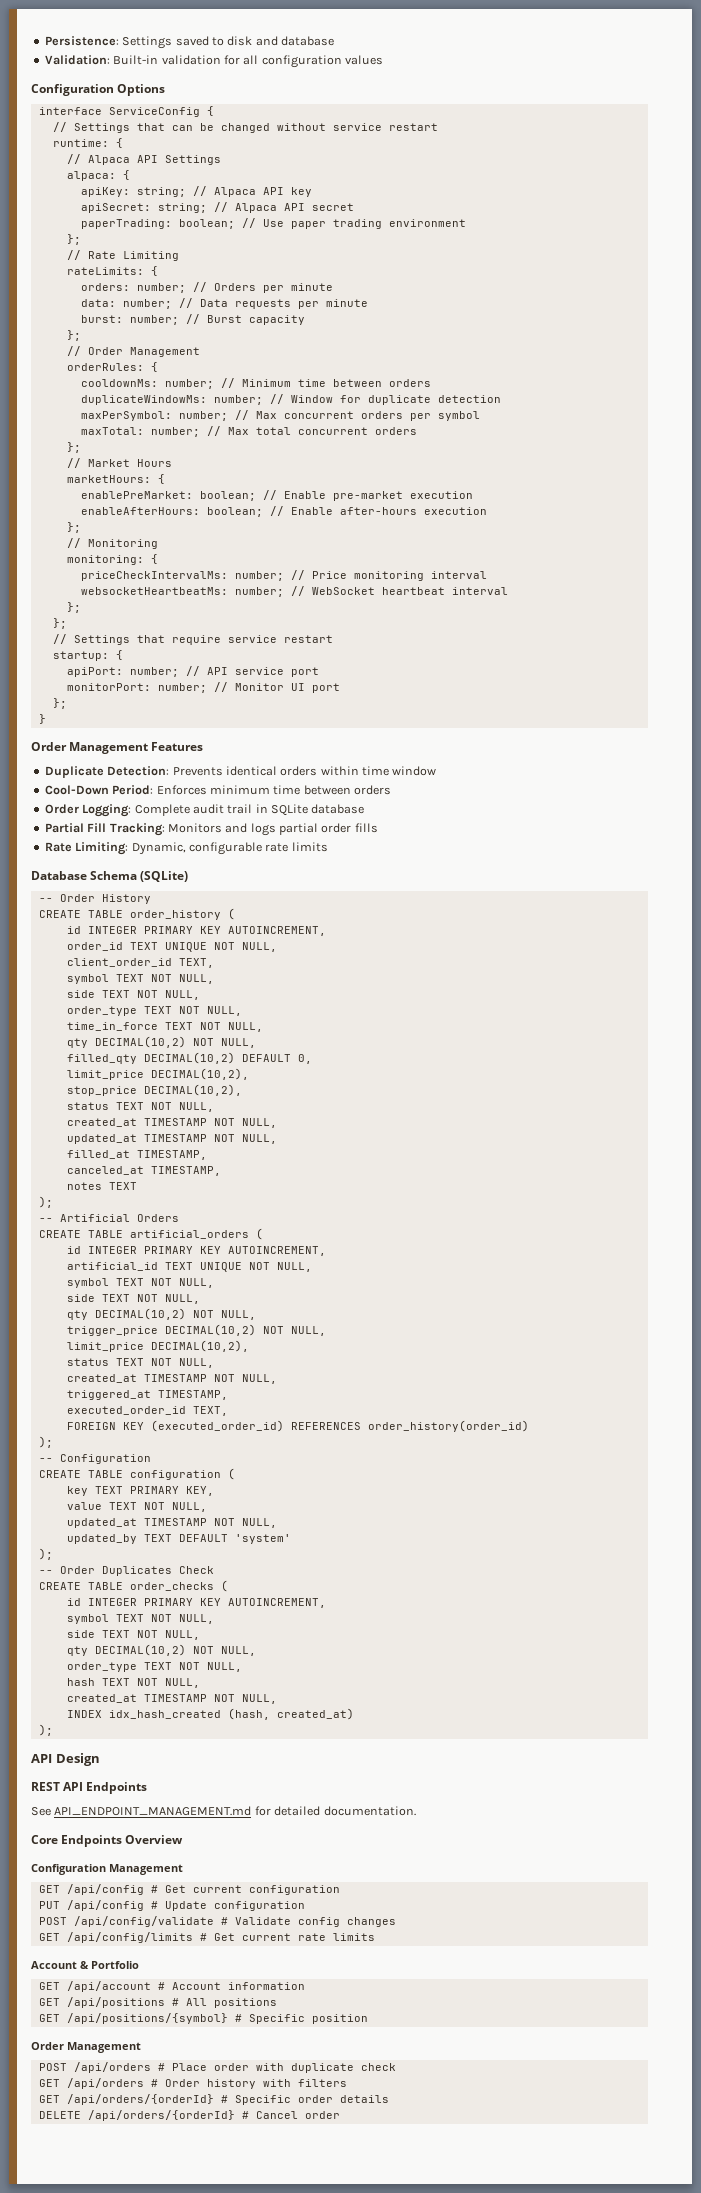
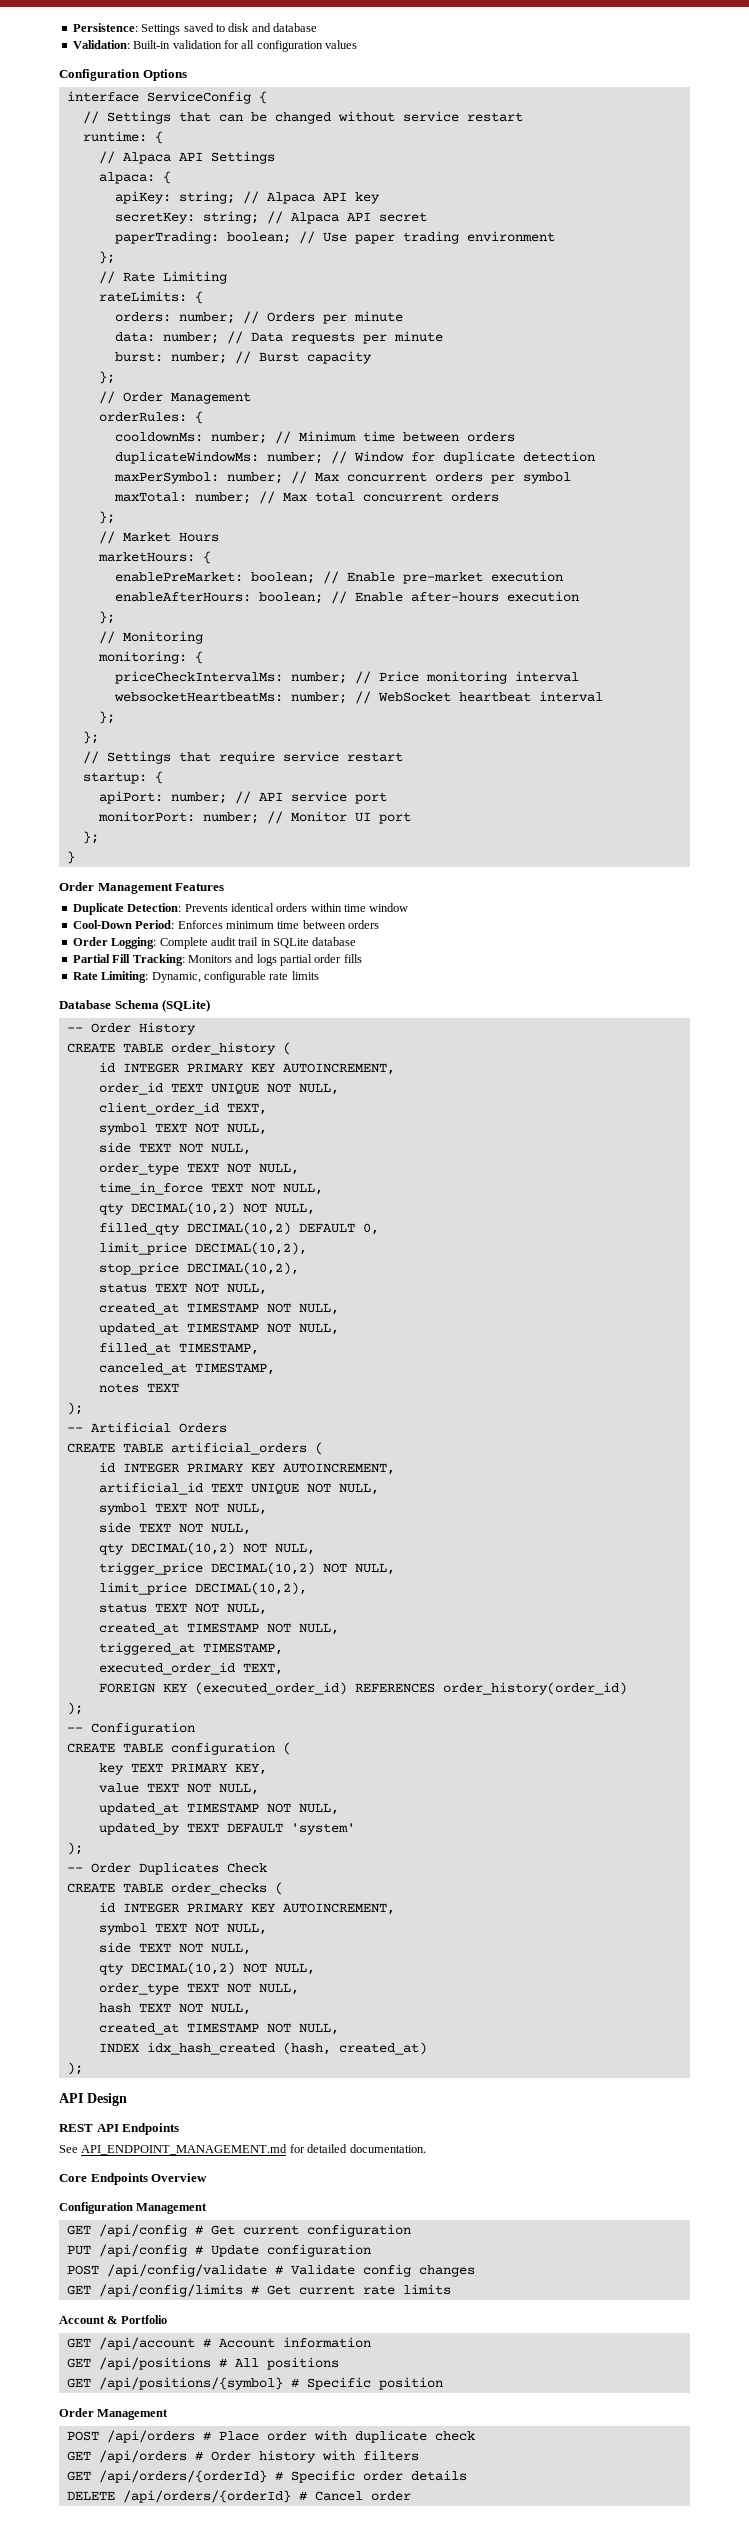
- apiSecret: string; // Alpaca API secret
+ secretKey: string; // Alpaca API secret

